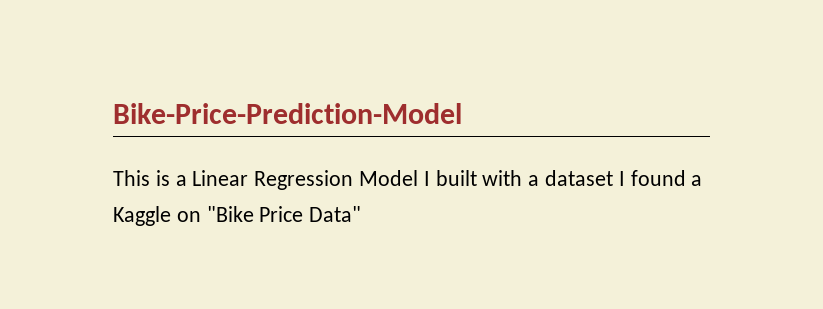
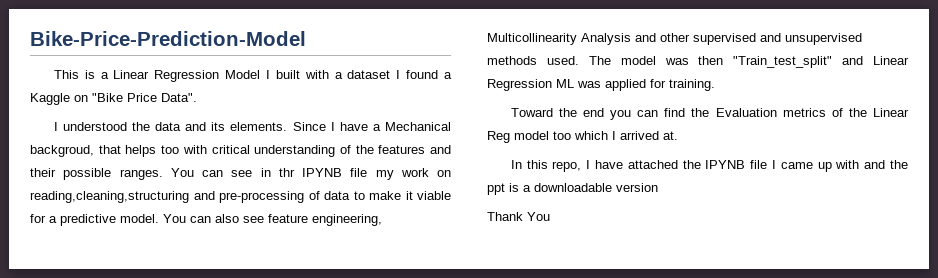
- This is a Linear Regression Model I built with a dataset I found a Kaggle on "Bike Price Data"
+ This is a Linear Regression Model I built with a dataset I found a Kaggle on "Bike Price Data".
+ I understood the data and its elements. Since I have a Mechanical backgroud, that helps too with critical understanding of the features and their possible ranges. You can see in thr IPYNB file my work on reading,cleaning,structuring and pre-processing of data to make it viable for a predictive model. You can also see feature engineering, Multicollinearity Analysis and other supervised and unsupervised methods used. The model was then "Train_test_split" and Linear Regression ML was applied for training.
+ Toward the end you can find the Evaluation metrics of the Linear Reg model too which I arrived at.
+ In this repo, I have attached the IPYNB file I came up with and the ppt is a downloadable version
+ Thank You

